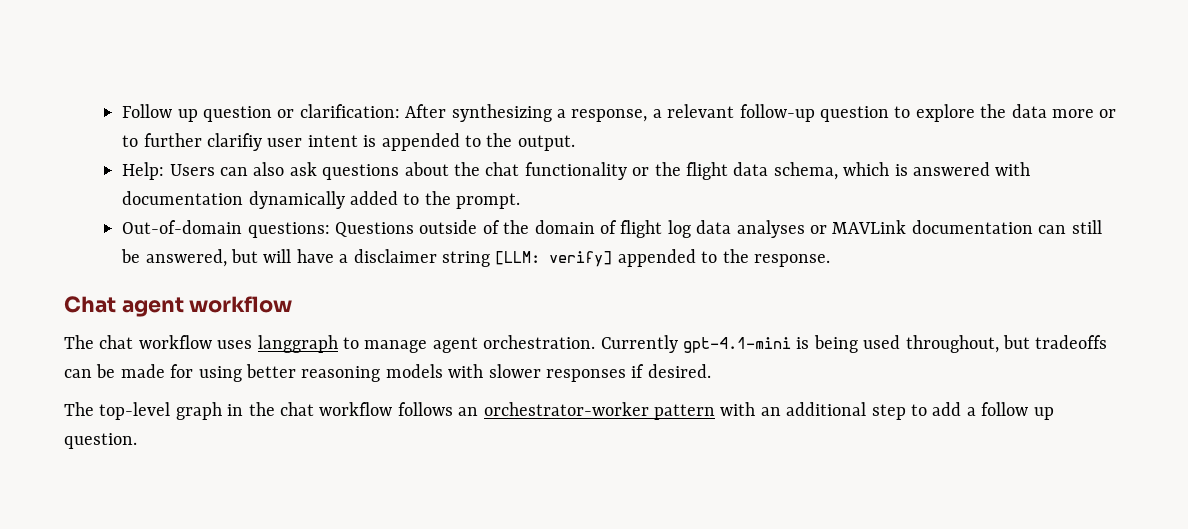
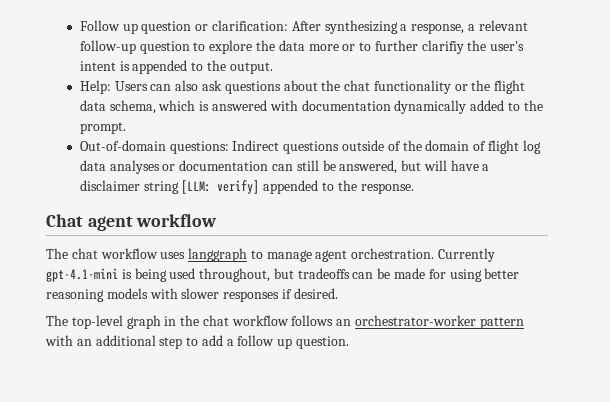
- Follow up question or clarification: After synthesizing a response, a relevant follow-up question to explore the data more or to further clarifiy user intent is appended to the output.
+ Follow up question or clarification: After synthesizing a response, a relevant follow-up question to explore the data more or to further clarifiy the user's intent is appended to the output.
- Out-of-domain questions: Questions outside of the domain of flight log data analyses or MAVLink documentation can still be answered, but will have a disclaimer string [LLM: verify] appended to the response.
+ Out-of-domain questions: Indirect questions outside of the domain of flight log data analyses or documentation can still be answered, but will have a disclaimer string [LLM: verify] appended to the response.

